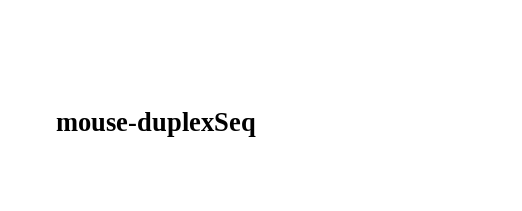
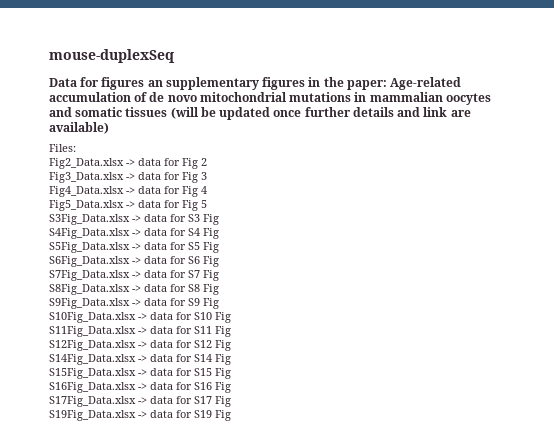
+ Data for figures an supplementary figures in the paper: Age-related accumulation of de novo mitochondrial mutations in mammalian oocytes and somatic tissues (will be updated once further details and link are available)
+ Files:
+ Fig2_Data.xlsx -> data for Fig 2
+ Fig3_Data.xlsx -> data for Fig 3
+ Fig4_Data.xlsx -> data for Fig 4
+ Fig5_Data.xlsx -> data for Fig 5
+ S3Fig_Data.xlsx -> data for S3 Fig
+ S4Fig_Data.xlsx -> data for S4 Fig
+ S5Fig_Data.xlsx -> data for S5 Fig
+ S6Fig_Data.xlsx -> data for S6 Fig
+ S7Fig_Data.xlsx -> data for S7 Fig
+ S8Fig_Data.xlsx -> data for S8 Fig
+ S9Fig_Data.xlsx -> data for S9 Fig
+ S10Fig_Data.xlsx -> data for S10 Fig
+ S11Fig_Data.xlsx -> data for S11 Fig
+ S12Fig_Data.xlsx -> data for S12 Fig
+ S14Fig_Data.xlsx -> data for S14 Fig
+ S15Fig_Data.xlsx -> data for S15 Fig
+ S16Fig_Data.xlsx -> data for S16 Fig
+ S17Fig_Data.xlsx -> data for S17 Fig
+ S19Fig_Data.xlsx -> data for S19 Fig

